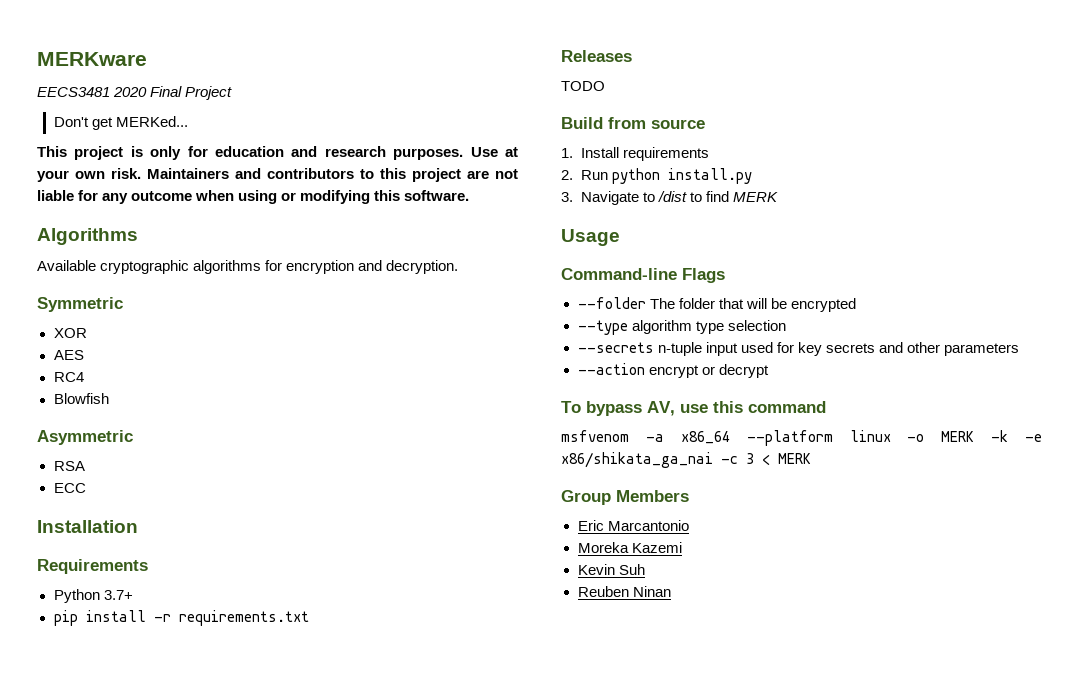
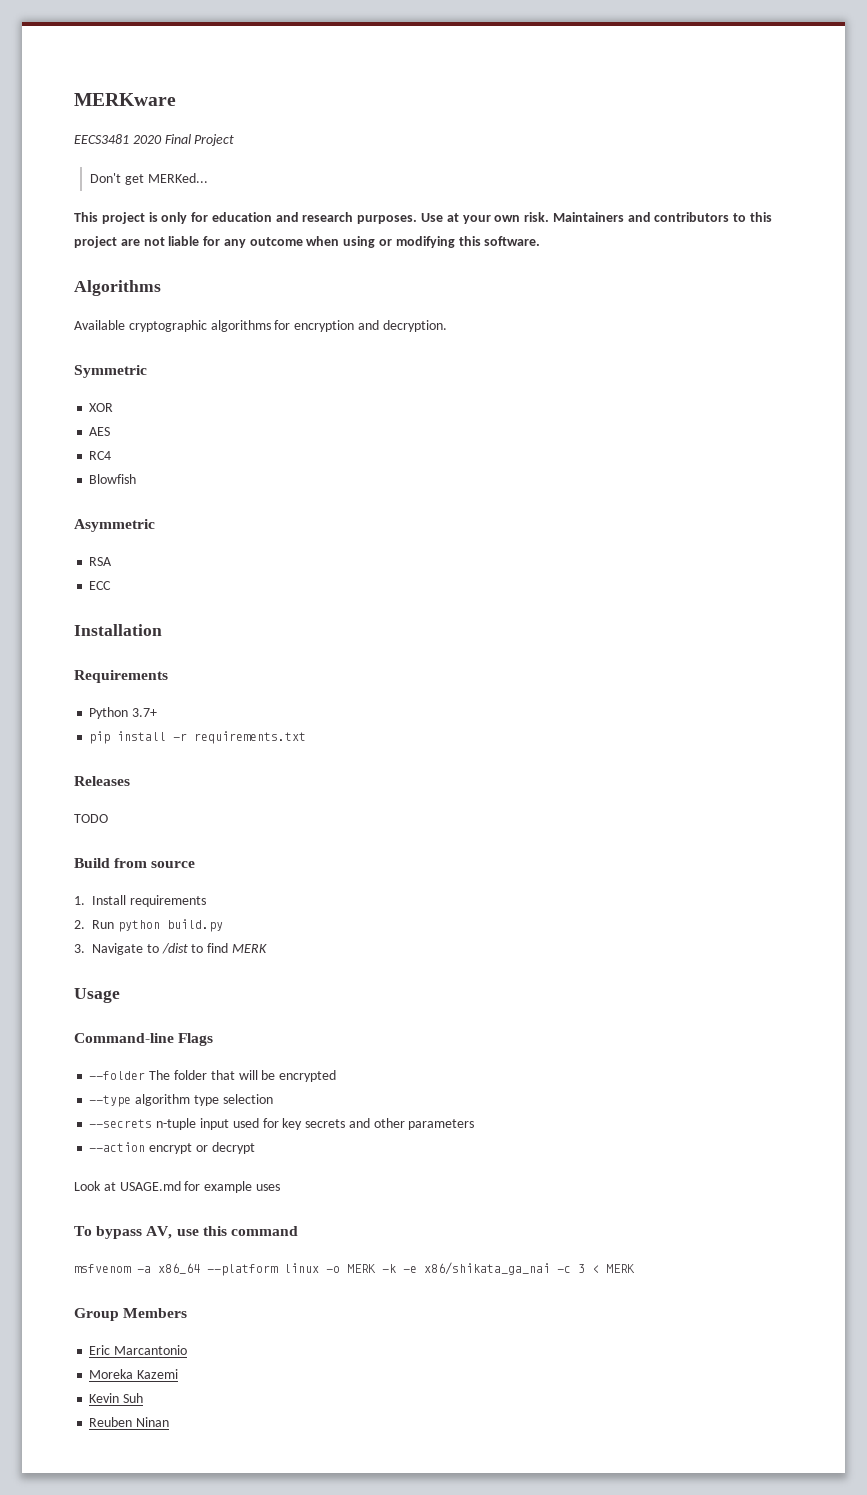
- 2. Run python install.py
+ 2. Run python build.py
+ Look at USAGE.md for example uses

